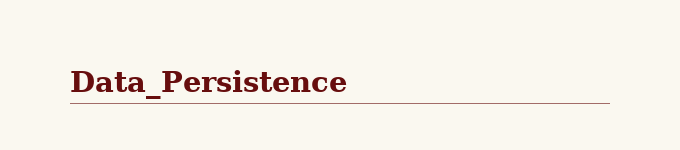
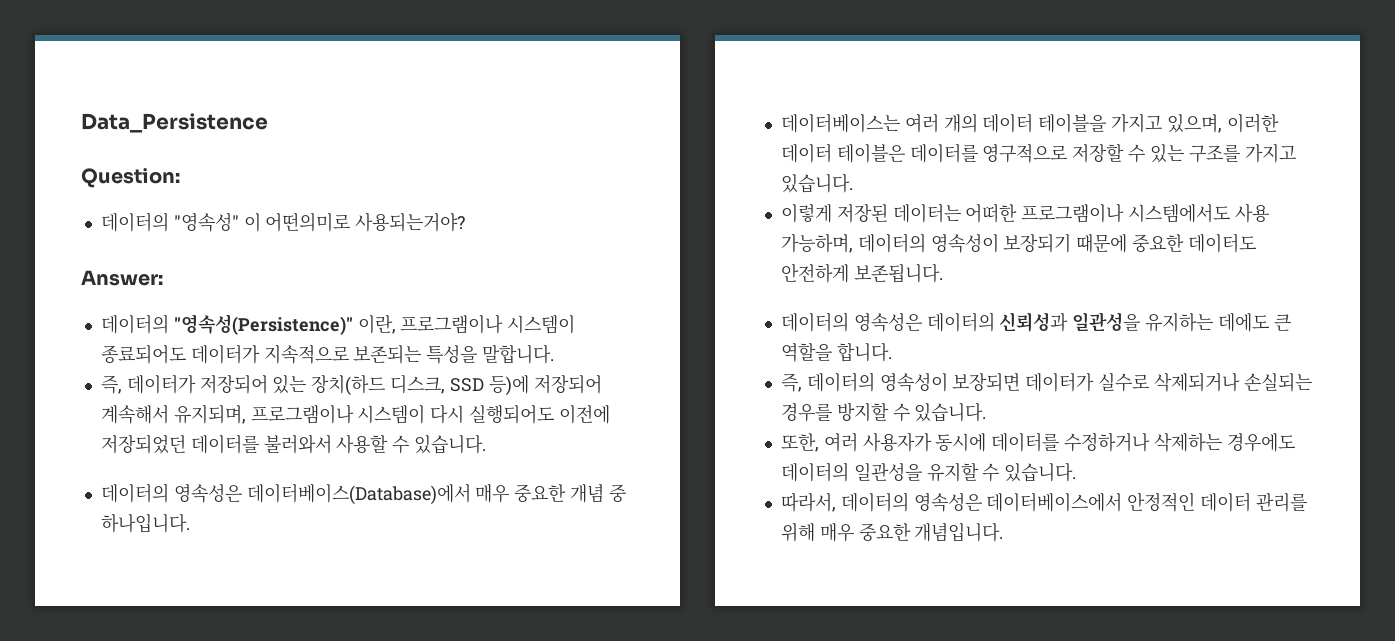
+ Question:
+ 데이터의 "영속성" 이 어떤의미로 사용되는거야?
+ Answer:
+ 데이터의 "영속성(Persistence)" 이란, 프로그램이나 시스템이 종료되어도 데이터가 지속적으로 보존되는 특성을 말합니다.
+ 즉, 데이터가 저장되어 있는 장치(하드 디스크, SSD 등)에 저장되어 계속해서 유지되며, 프로그램이나 시스템이 다시 실행되어도 이전에 저장되었던 데이터를 불러와서 사용할 수 있습니다.
+ 데이터의 영속성은 데이터베이스(Database)에서 매우 중요한 개념 중 하나입니다.
+ 데이터베이스는 여러 개의 데이터 테이블을 가지고 있으며, 이러한 데이터 테이블은 데이터를 영구적으로 저장할 수 있는 구조를 가지고 있습니다.
+ 이렇게 저장된 데이터는 어떠한 프로그램이나 시스템에서도 사용 가능하며, 데이터의 영속성이 보장되기 때문에 중요한 데이터도 안전하게 보존됩니다.
+ 데이터의 영속성은 데이터의 신뢰성과 일관성을 유지하는 데에도 큰 역할을 합니다.
+ 즉, 데이터의 영속성이 보장되면 데이터가 실수로 삭제되거나 손실되는 경우를 방지할 수 있습니다.
+ 또한, 여러 사용자가 동시에 데이터를 수정하거나 삭제하는 경우에도 데이터의 일관성을 유지할 수 있습니다.
+ 따라서, 데이터의 영속성은 데이터베이스에서 안정적인 데이터 관리를 위해 매우 중요한 개념입니다.

